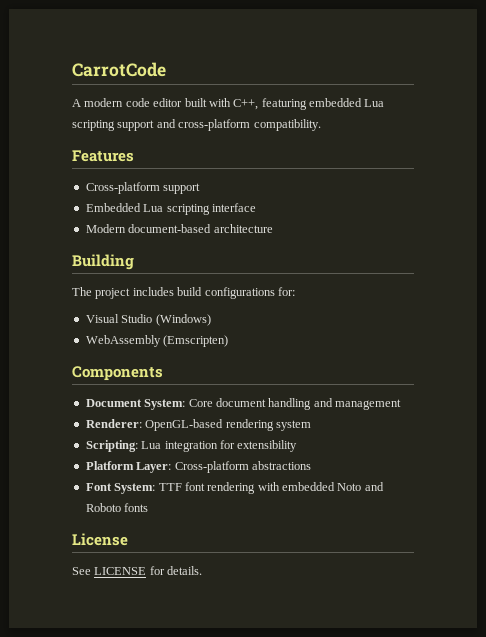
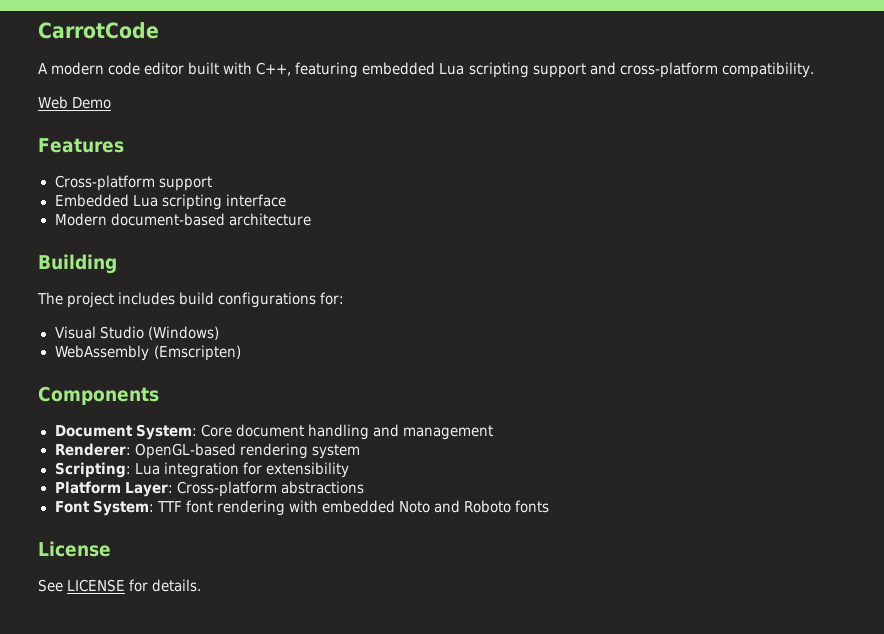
+ Web Demo

